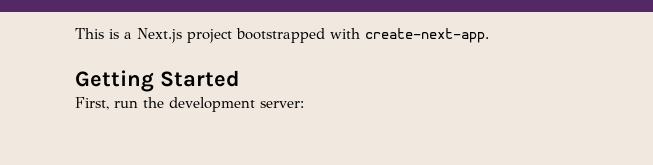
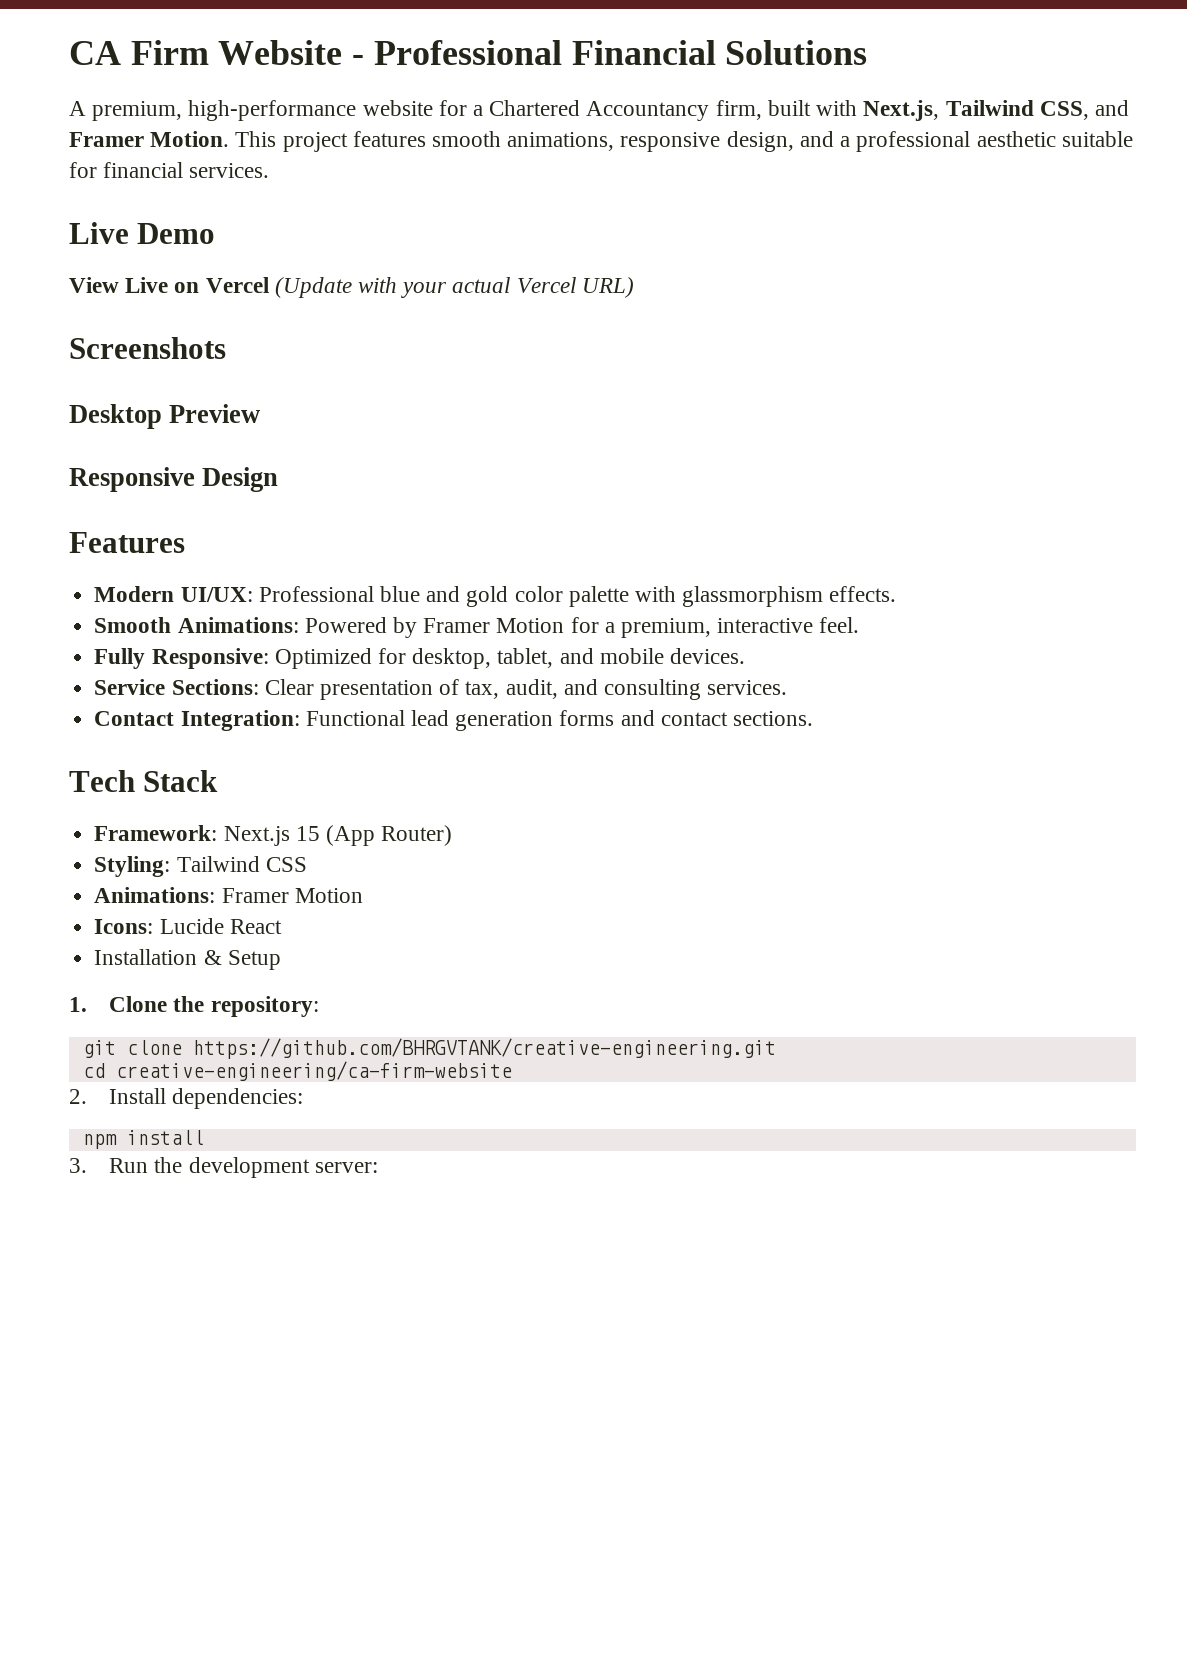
- This is a Next.js project bootstrapped with create-next-app.
- Getting Started
- First, run the development server:
+ CA Firm Website - Professional Financial Solutions
+ A premium, high-performance website for a Chartered Accountancy firm, built with Next.js, Tailwind CSS, and Framer Motion. This project features smooth animations, responsive design, and a professional aesthetic suitable for financial services.
+ Live Demo
+ View Live on Vercel (Update with your actual Vercel URL)
+ Screenshots
+ Desktop Preview
+ Responsive Design
+ Features
+ Modern UI/UX: Professional blue and gold color palette with glassmorphism effects.
+ Smooth Animations: Powered by Framer Motion for a premium, interactive feel.
+ Fully Responsive: Optimized for desktop, tablet, and mobile devices.
+ Service Sections: Clear presentation of tax, audit, and consulting services.
+ Contact Integration: Functional lead generation forms and contact sections.
+ Tech Stack
+ Framework: Next.js 15 (App Router)
+ Styling: Tailwind CSS
+ Animations: Framer Motion
+ Icons: Lucide React
+ Installation & Setup
+ 1. Clone the repository:
+ git clone https://github.com/BHRGVTANK/creative-engineering.git
+ cd creative-engineering/ca-firm-website
+ 2. Install dependencies:
+ npm install
+ 3. Run the development server:

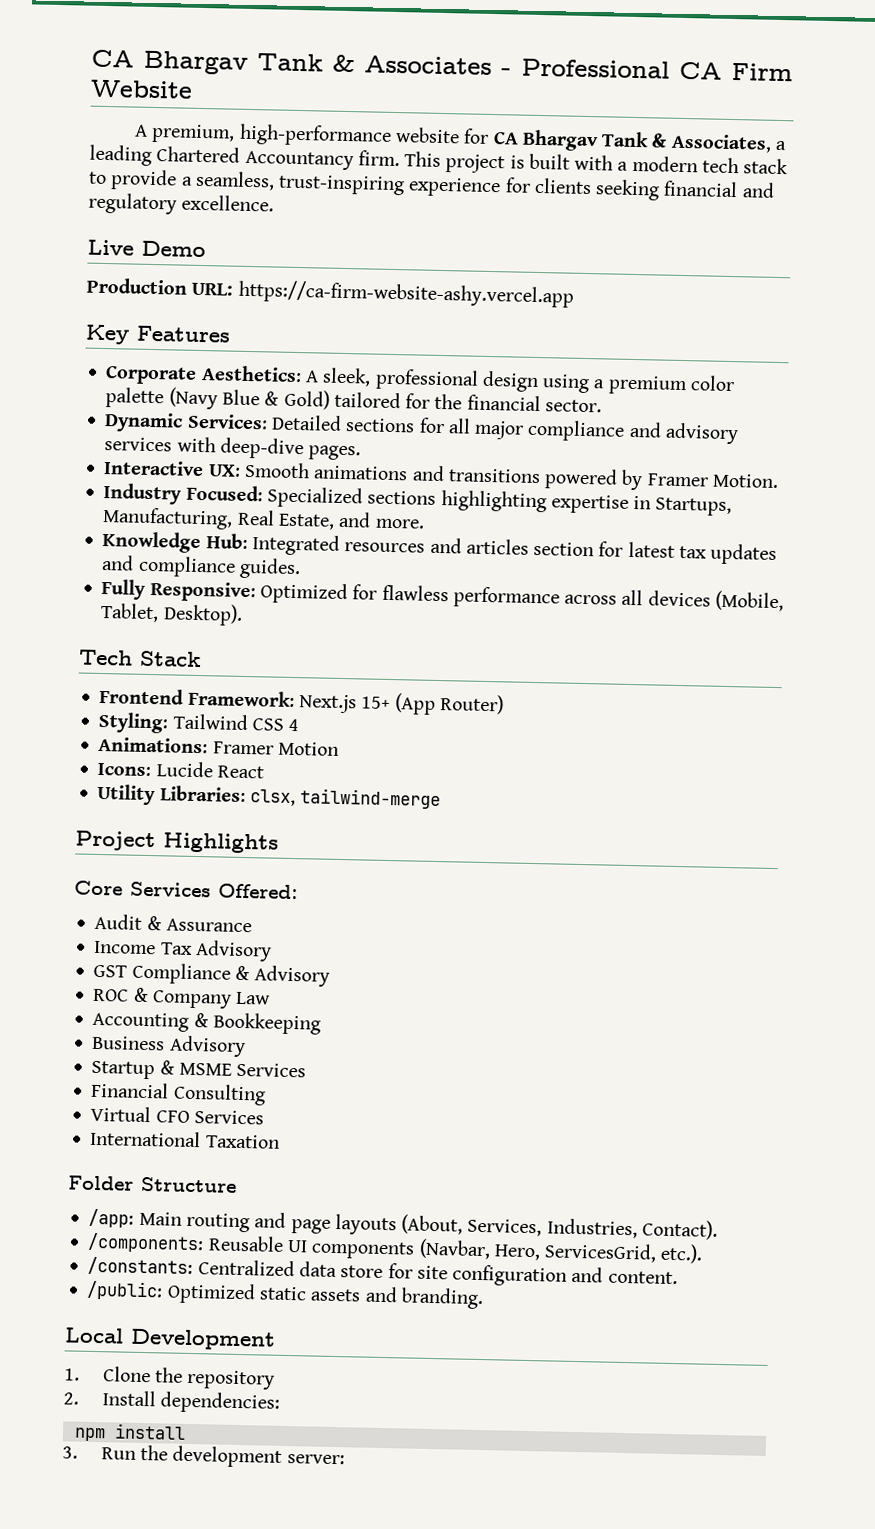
- CA Firm Website - Professional Financial Solutions
+ CA Bhargav Tank & Associates - Professional CA Firm Website
- A premium, high-performance website for a Chartered Accountancy firm, built with Next.js, Tailwind CSS, and Framer Motion. This project features smooth animations, responsive design, and a professional aesthetic suitable for financial services.
+ A premium, high-performance website for CA Bhargav Tank & Associates, a leading Chartered Accountancy firm. This project is built with a modern tech stack to provide a seamless, trust-inspiring experience for clients seeking financial and regulatory excellence.
  Live Demo
- View Live on Vercel (Update with your actual Vercel URL)
- Screenshots
- Desktop Preview
- Responsive Design
- Features
- Modern UI/UX: Professional blue and gold color palette with glassmorphism effects.
- Smooth Animations: Powered by Framer Motion for a premium, interactive feel.
- Fully Responsive: Optimized for desktop, tablet, and mobile devices.
- Service Sections: Clear presentation of tax, audit, and consulting services.
- Contact Integration: Functional lead generation forms and contact sections.
+ Production URL: https://ca-firm-website-ashy.vercel.app
+ Key Features
+ Corporate Aesthetics: A sleek, professional design using a premium color palette (Navy Blue & Gold) tailored for the financial sector.
+ Dynamic Services: Detailed sections for all major compliance and advisory services with deep-dive pages.
+ Interactive UX: Smooth animations and transitions powered by Framer Motion.
+ Industry Focused: Specialized sections highlighting expertise in Startups, Manufacturing, Real Estate, and more.
+ Knowledge Hub: Integrated resources and articles section for latest tax updates and compliance guides.
+ Fully Responsive: Optimized for flawless performance across all devices (Mobile, Tablet, Desktop).
- Framework: Next.js 15 (App Router)
+ Frontend Framework: Next.js 15+ (App Router)
- Styling: Tailwind CSS
+ Styling: Tailwind CSS 4
- Installation & Setup
- 1. Clone the repository:
- git clone https://github.com/BHRGVTANK/creative-engineering.git
- cd creative-engineering/ca-firm-website
+ Utility Libraries: clsx, tailwind-merge
+ Project Highlights
+ Core Services Offered:
+ Audit & Assurance
+ Income Tax Advisory
+ GST Compliance & Advisory
+ ROC & Company Law
+ Accounting & Bookkeeping
+ Business Advisory
+ Startup & MSME Services
+ Financial Consulting
+ Virtual CFO Services
+ International Taxation
+ Folder Structure
+ /app: Main routing and page layouts (About, Services, Industries, Contact).
+ /components: Reusable UI components (Navbar, Hero, ServicesGrid, etc.).
+ /constants: Centralized data store for site configuration and content.
+ /public: Optimized static assets and branding.
+ Local Development
+ 1. Clone the repository

